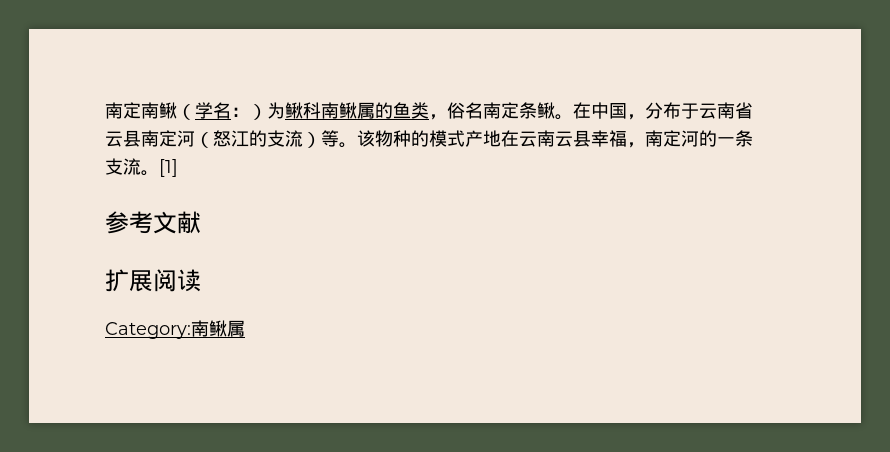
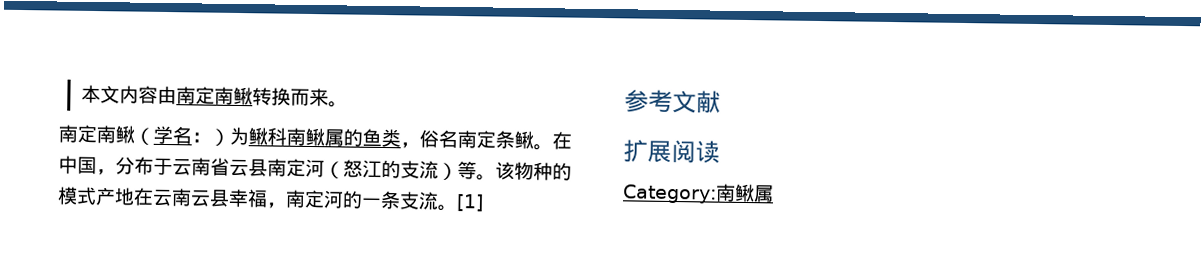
+ 本文内容由南定南鳅转换而来。

